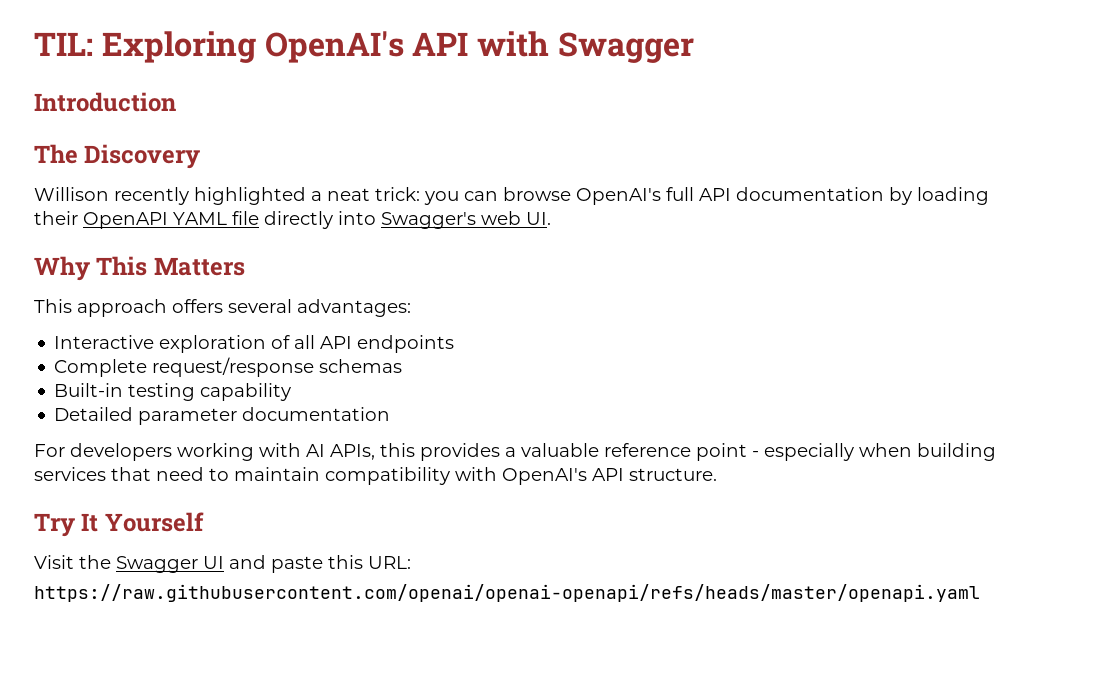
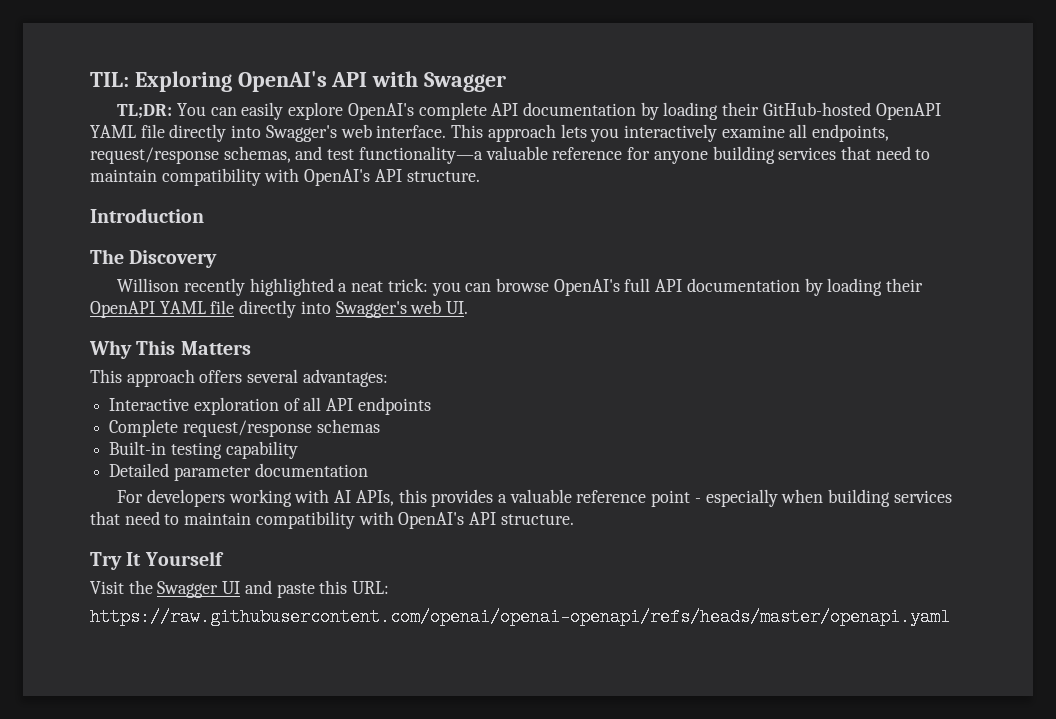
+ TL;DR: You can easily explore OpenAI's complete API documentation by loading their GitHub-hosted OpenAPI YAML file directly into Swagger's web interface. This approach lets you interactively examine all endpoints, request/response schemas, and test functionality—a valuable reference for anyone building services that need to maintain compatibility with OpenAI's API structure.

